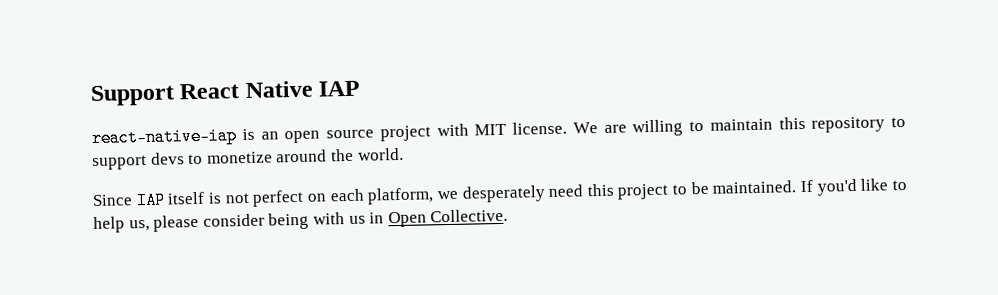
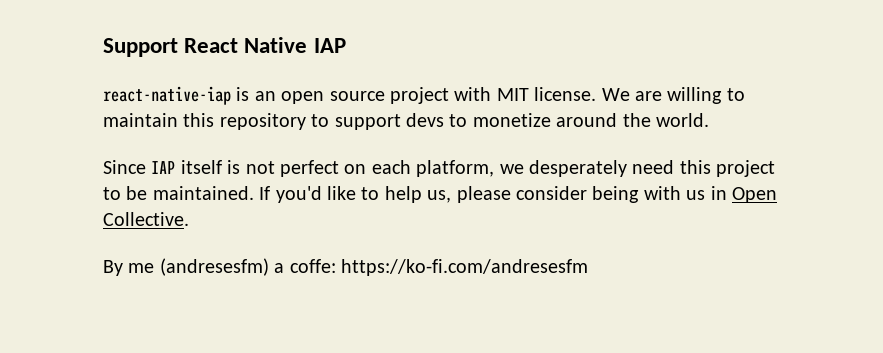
+ By me (andresesfm) a coffe: https://ko-fi.com/andresesfm

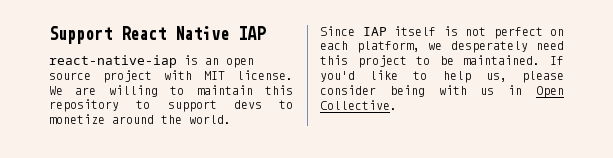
- By me (andresesfm) a coffe: https://ko-fi.com/andresesfm

